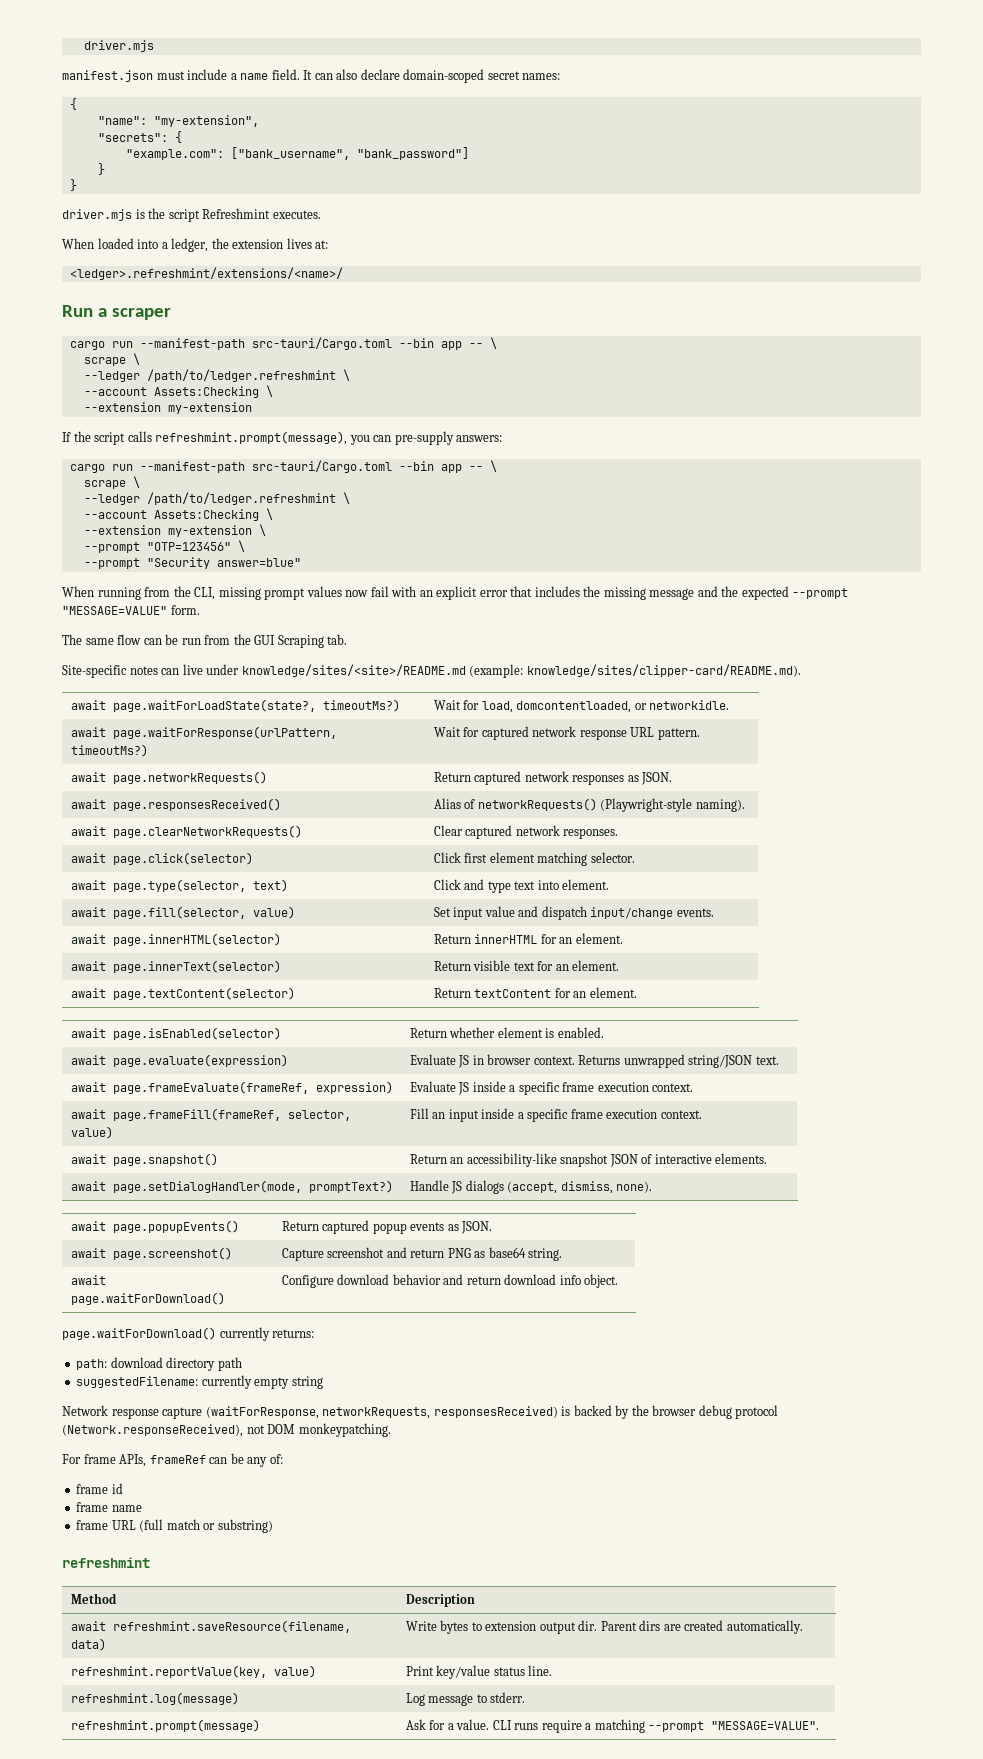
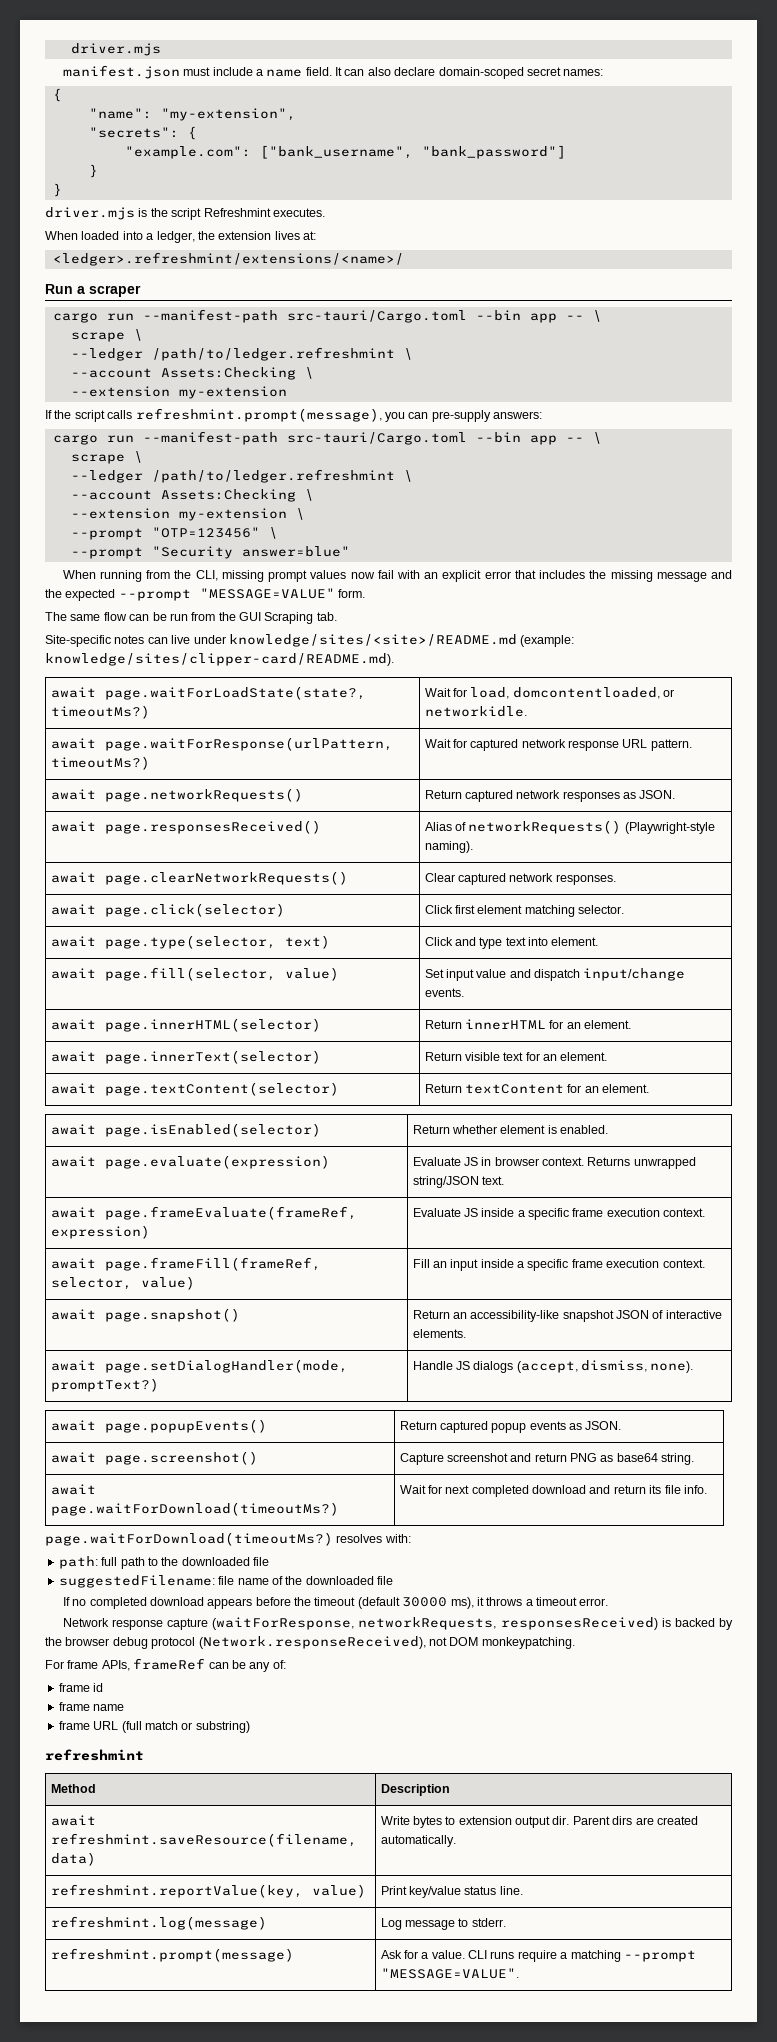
- await page.waitForDownload() | Configure download behavior and return download info object.
- page.waitForDownload() currently returns:
+ await page.waitForDownload(timeoutMs?) | Wait for next completed download and return its file info.
+ page.waitForDownload(timeoutMs?) resolves with:
- path: download directory path
- suggestedFilename: currently empty string
+ path: full path to the downloaded file
+ suggestedFilename: file name of the downloaded file
+ If no completed download appears before the timeout (default 30000 ms), it throws a timeout error.

